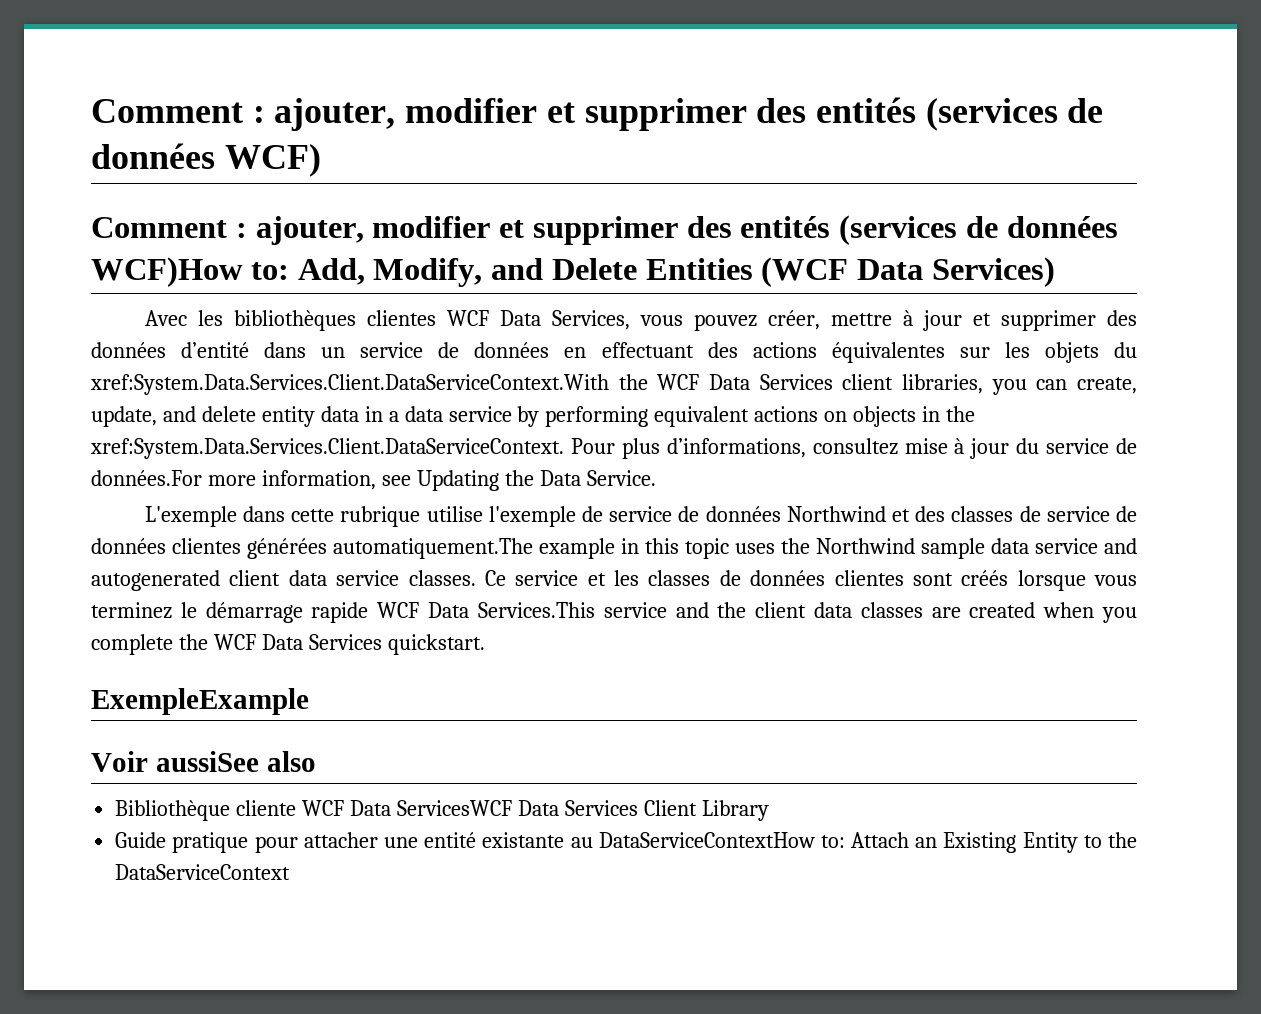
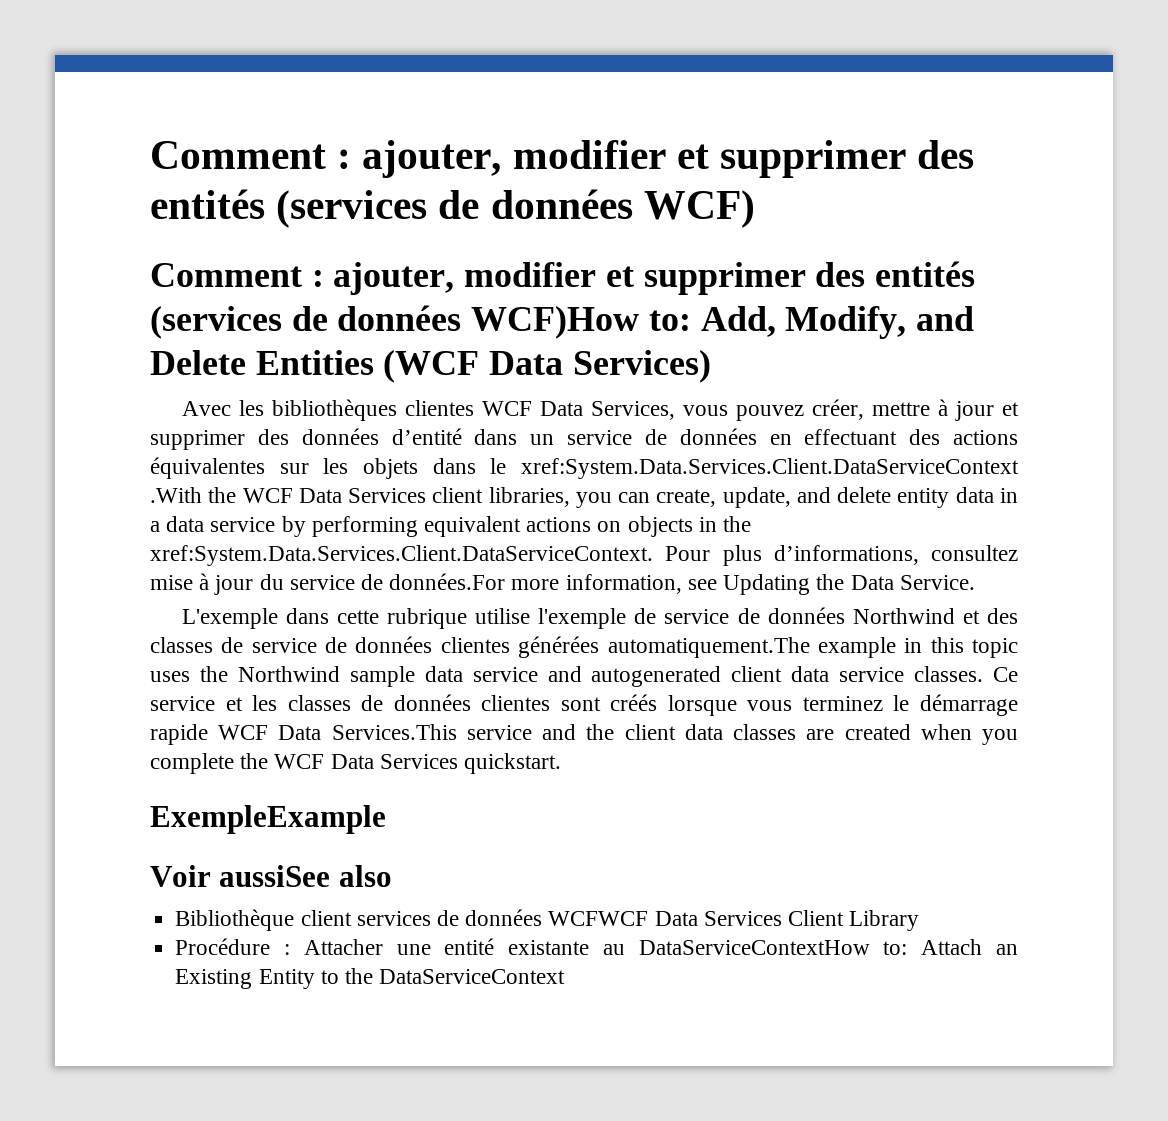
- Avec les bibliothèques clientes WCF Data Services, vous pouvez créer, mettre à jour et supprimer des données d’entité dans un service de données en effectuant des actions équivalentes sur les objets du xref:System.Data.Services.Client.DataServiceContext.With the WCF Data Services client libraries, you can create, update, and delete entity data in a data service by performing equivalent actions on objects in the xref:System.Data.Services.Client.DataServiceContext. Pour plus d’informations, consultez mise à jour du service de données.For more information, see Updating the Data Service.
+ Avec les bibliothèques clientes WCF Data Services, vous pouvez créer, mettre à jour et supprimer des données d’entité dans un service de données en effectuant des actions équivalentes sur les objets dans le xref:System.Data.Services.Client.DataServiceContext .With the WCF Data Services client libraries, you can create, update, and delete entity data in a data service by performing equivalent actions on objects in the xref:System.Data.Services.Client.DataServiceContext. Pour plus d’informations, consultez mise à jour du service de données.For more information, see Updating the Data Service.
- Bibliothèque cliente WCF Data ServicesWCF Data Services Client Library
+ Bibliothèque client services de données WCFWCF Data Services Client Library
- Guide pratique pour attacher une entité existante au DataServiceContextHow to: Attach an Existing Entity to the DataServiceContext
+ Procédure : Attacher une entité existante au DataServiceContextHow to: Attach an Existing Entity to the DataServiceContext

